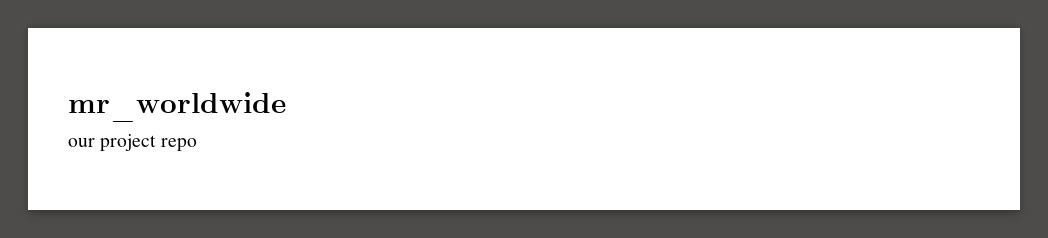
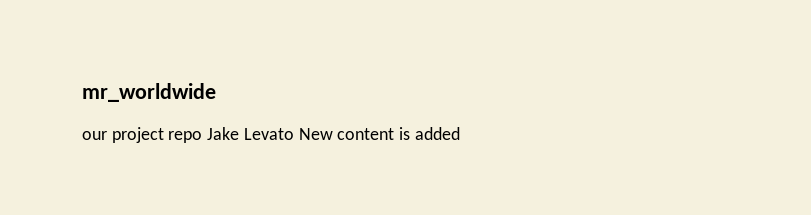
- our project repo
+ our project repo Jake Levato New content is added

